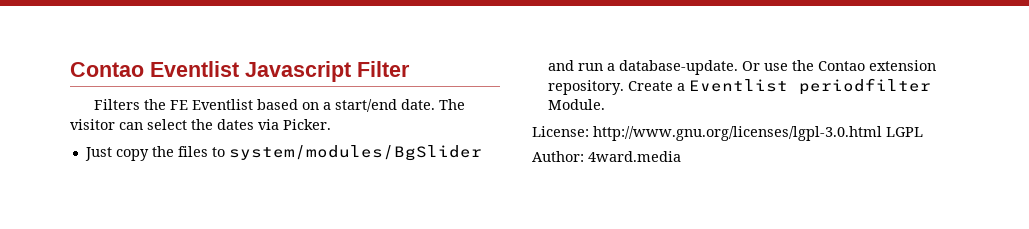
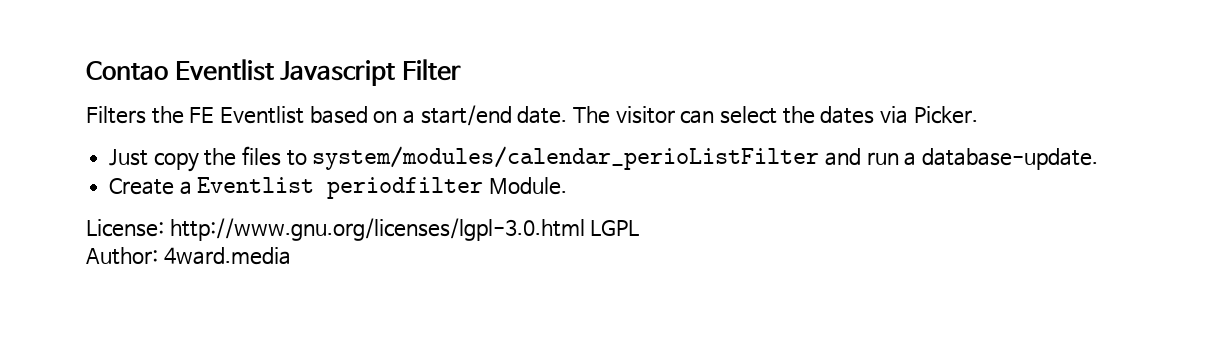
- Just copy the files to system/modules/BgSlider and run a database-update. Or use the Contao extension repository. Create a Eventlist periodfilter Module.
+ Just copy the files to system/modules/calendar_perioListFilter and run a database-update.
+ Create a Eventlist periodfilter Module.

